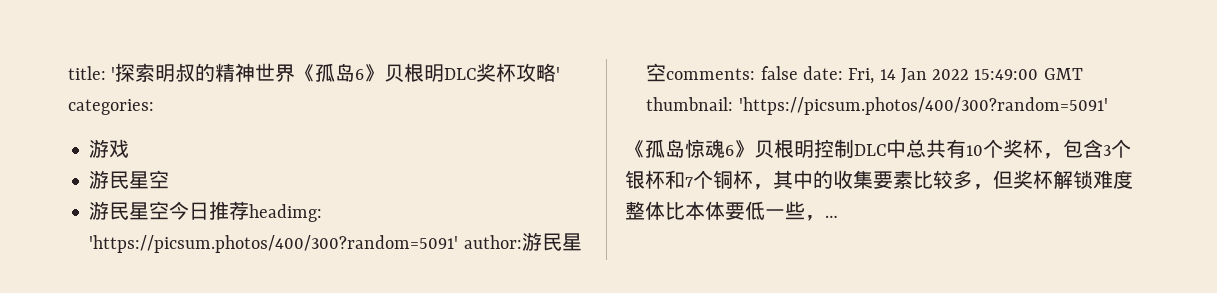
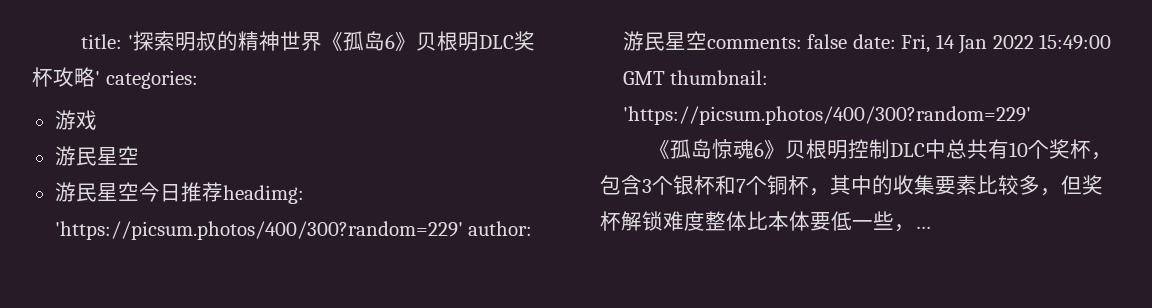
- 游民星空今日推荐headimg: 'https://picsum.photos/400/300?random=5091' author:游民星空comments: false date: Fri, 14 Jan 2022 15:49:00 GMT thumbnail: 'https://picsum.photos/400/300?random=5091'
+ 游民星空今日推荐headimg: 'https://picsum.photos/400/300?random=229' author:游民星空comments: false date: Fri, 14 Jan 2022 15:49:00 GMT thumbnail: 'https://picsum.photos/400/300?random=229'

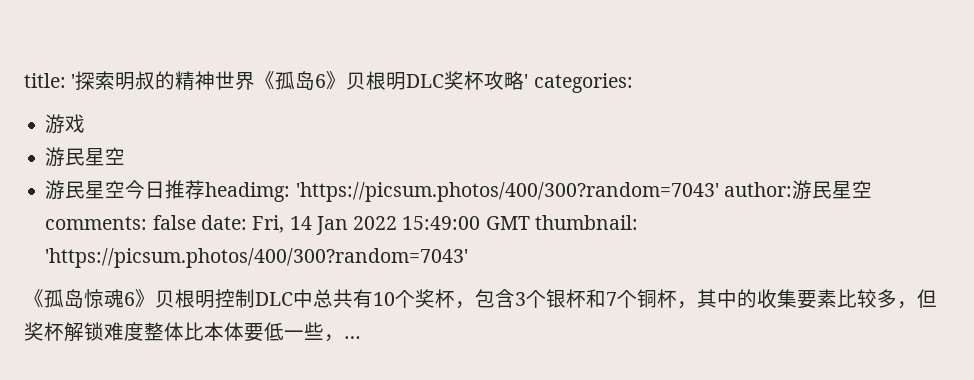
- 游民星空今日推荐headimg: 'https://picsum.photos/400/300?random=229' author:游民星空comments: false date: Fri, 14 Jan 2022 15:49:00 GMT thumbnail: 'https://picsum.photos/400/300?random=229'
+ 游民星空今日推荐headimg: 'https://picsum.photos/400/300?random=7043' author:游民星空comments: false date: Fri, 14 Jan 2022 15:49:00 GMT thumbnail: 'https://picsum.photos/400/300?random=7043'

